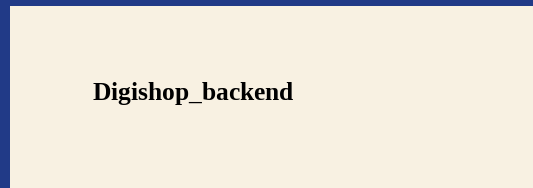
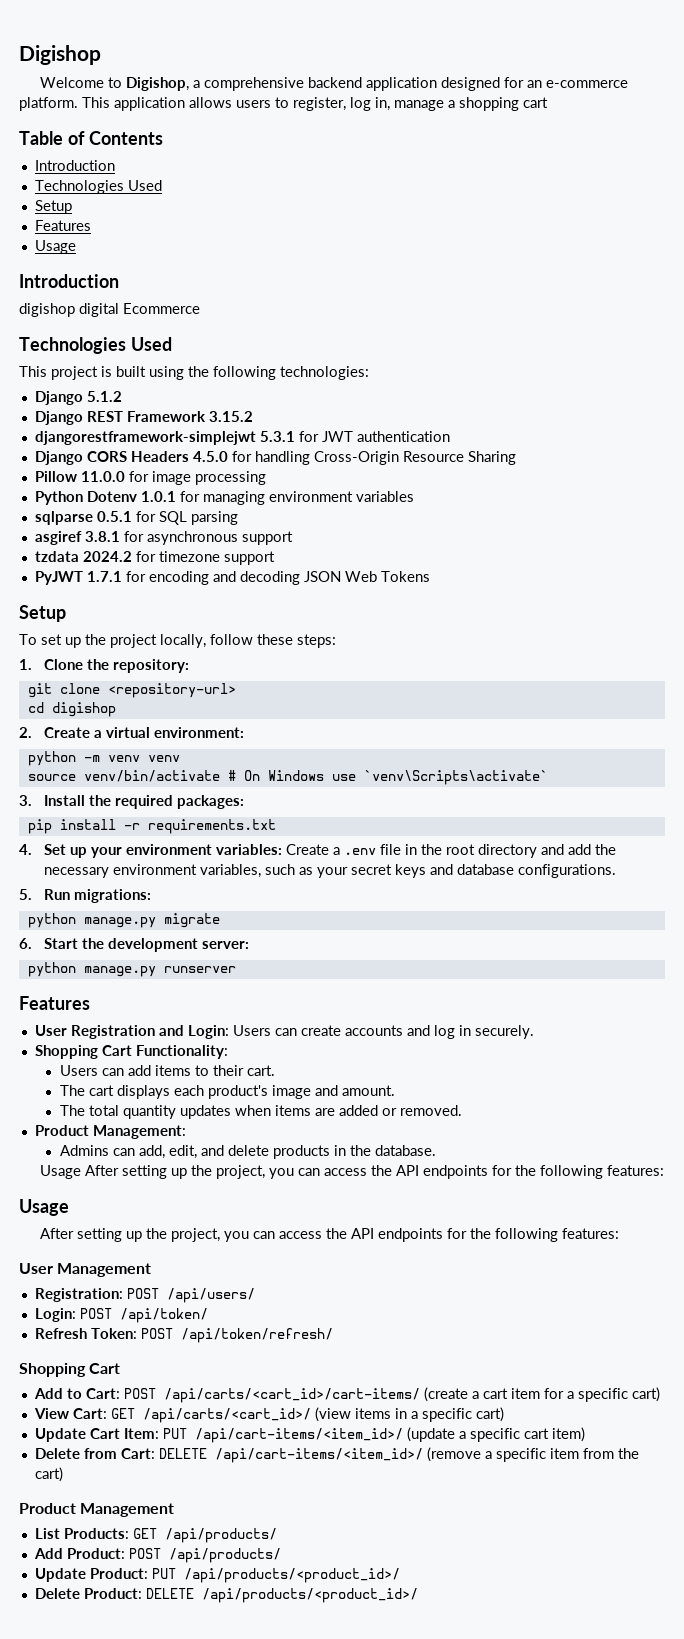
- Digishop_backend
+ Digishop
+ Welcome to Digishop, a comprehensive backend application designed for an e-commerce platform. This application allows users to register, log in, manage a shopping cart
+ Table of Contents
+ Introduction
+ Technologies Used
+ Setup
+ Features
+ Usage
+ Introduction
+ digishop digital Ecommerce
+ Technologies Used
+ This project is built using the following technologies:
+ Django 5.1.2
+ Django REST Framework 3.15.2
+ djangorestframework-simplejwt 5.3.1 for JWT authentication
+ Django CORS Headers 4.5.0 for handling Cross-Origin Resource Sharing
+ Pillow 11.0.0 for image processing
+ Python Dotenv 1.0.1 for managing environment variables
+ sqlparse 0.5.1 for SQL parsing
+ asgiref 3.8.1 for asynchronous support
+ tzdata 2024.2 for timezone support
+ PyJWT 1.7.1 for encoding and decoding JSON Web Tokens
+ Setup
+ To set up the project locally, follow these steps:
+ 1. Clone the repository:
+ git clone <repository-url>
+ cd digishop
+ 2. Create a virtual environment:
+ python -m venv venv
+ source venv/bin/activate # On Windows use `venv\Scripts\activate`
+ 3. Install the required packages:
+ pip install -r requirements.txt
+ 4. Set up your environment variables: Create a .env file in the root directory and add the necessary environment variables, such as your secret keys and database configurations.
+ 5. Run migrations:
+ python manage.py migrate
+ 6. Start the development server:
+ python manage.py runserver
+ Features
+ User Registration and Login: Users can create accounts and log in securely.
+ Shopping Cart Functionality:
+ Users can add items to their cart.
+ The cart displays each product's image and amount.
+ The total quantity updates when items are added or removed.
+ Product Management:
+ Admins can add, edit, and delete products in the database.
+ Usage After setting up the project, you can access the API endpoints for the following features:
+ Usage
+ After setting up the project, you can access the API endpoints for the following features:
+ User Management
+ Registration: POST /api/users/
+ Login: POST /api/token/
+ Refresh Token: POST /api/token/refresh/
+ Shopping Cart
+ Add to Cart: POST /api/carts/<cart_id>/cart-items/ (create a cart item for a specific cart)
+ View Cart: GET /api/carts/<cart_id>/ (view items in a specific cart)
+ Update Cart Item: PUT /api/cart-items/<item_id>/ (update a specific cart item)
+ Delete from Cart: DELETE /api/cart-items/<item_id>/ (remove a specific item from the cart)
+ Product Management
+ List Products: GET /api/products/
+ Add Product: POST /api/products/
+ Update Product: PUT /api/products/<product_id>/
+ Delete Product: DELETE /api/products/<product_id>/

